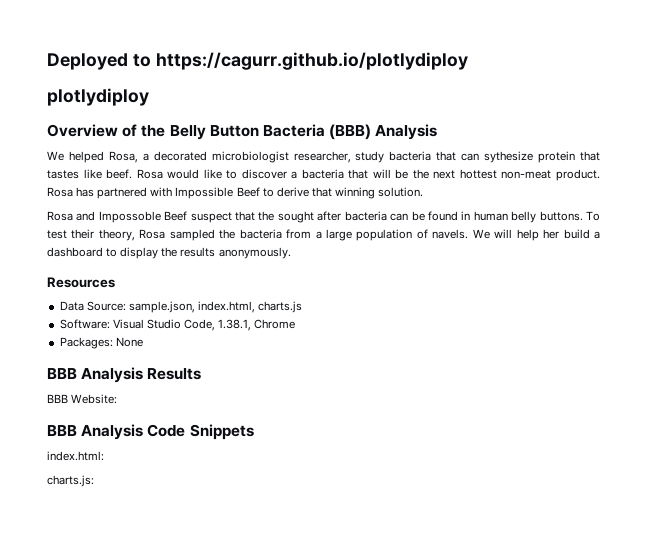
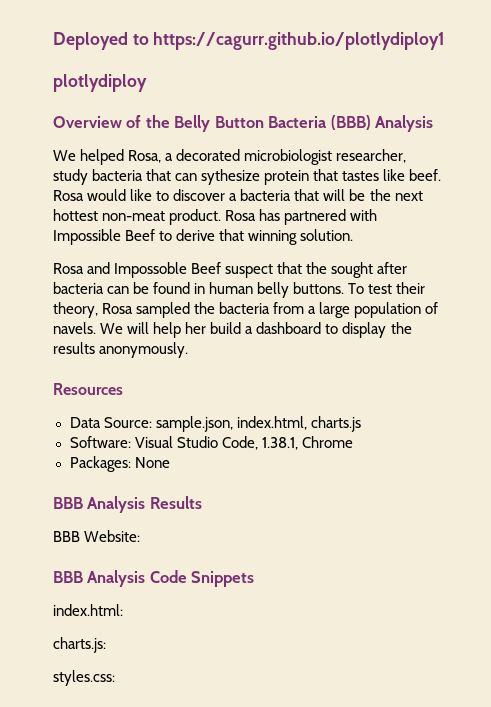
- Deployed to https://cagurr.github.io/plotlydiploy
+ Deployed to https://cagurr.github.io/plotlydiploy1
+ styles.css:

